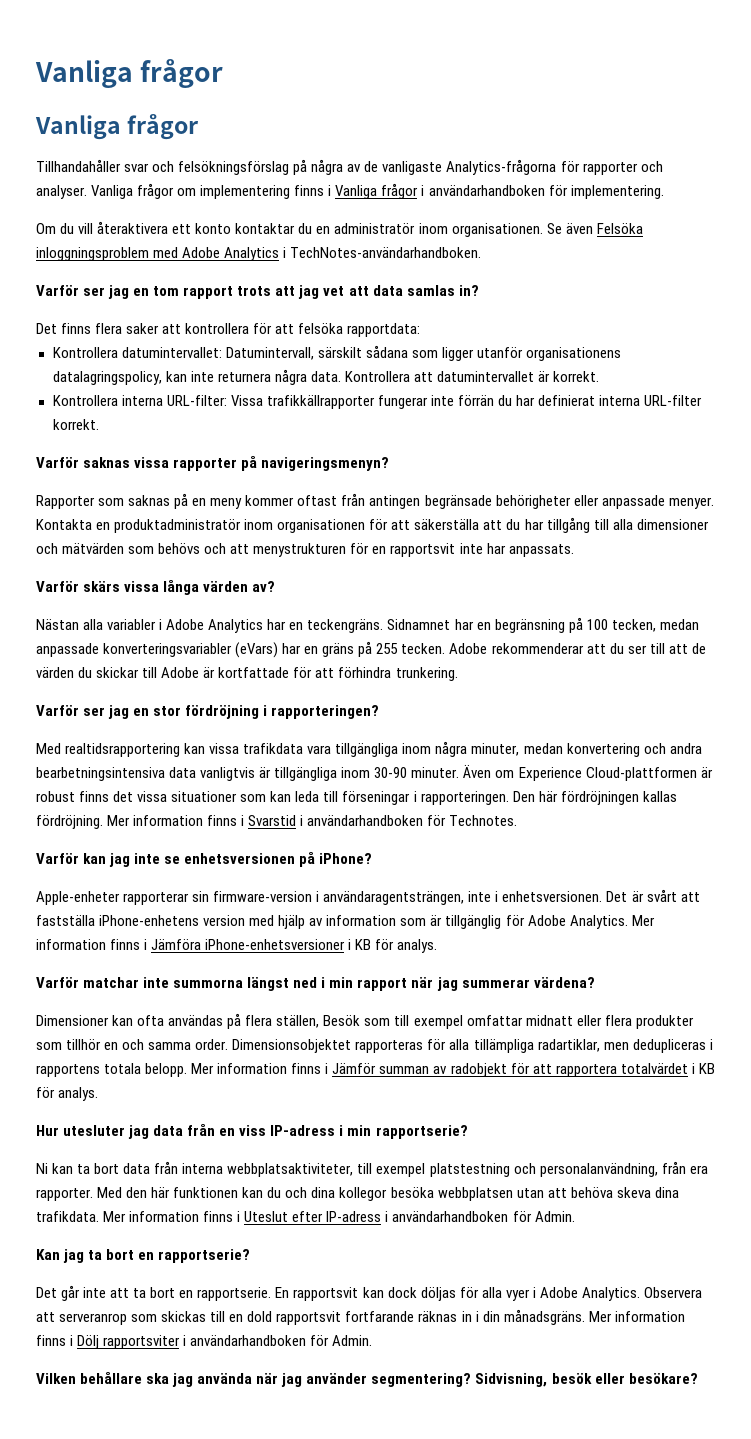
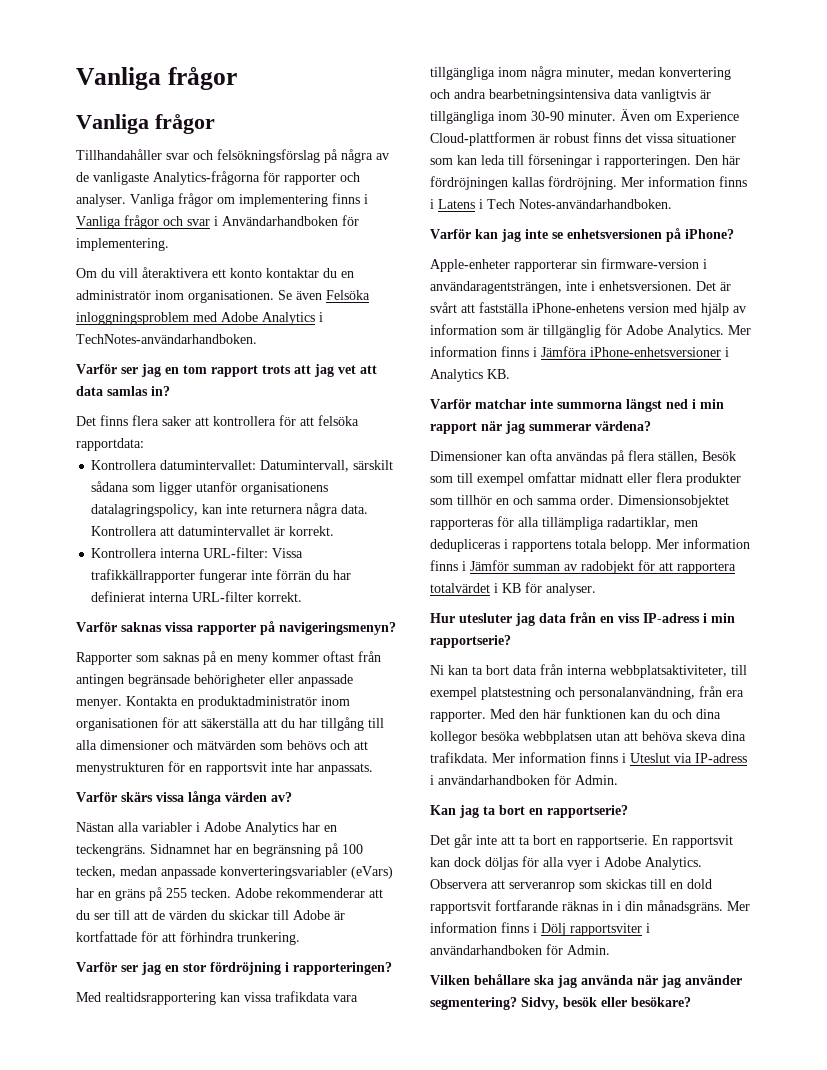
- Vanliga frågor om implementering finns i Vanliga frågor i användarhandboken för implementering.
+ Vanliga frågor om implementering finns i Vanliga frågor och svar i Användarhandboken för implementering.
- Mer information finns i Svarstid i användarhandboken för Technotes.
+ Mer information finns i Latens i Tech Notes-användarhandboken.
- Mer information finns i Jämföra iPhone-enhetsversioner i KB för analys.
+ Mer information finns i Jämföra iPhone-enhetsversioner i Analytics KB.
- Mer information finns i Jämför summan av radobjekt för att rapportera totalvärdet i KB för analys.
+ Mer information finns i Jämför summan av radobjekt för att rapportera totalvärdet i KB för analyser.
- Mer information finns i Uteslut efter IP-adress i användarhandboken för Admin.
+ Mer information finns i Uteslut via IP-adress i användarhandboken för Admin.
- Sidvisning, besök eller besökare?
+ Sidvy, besök eller besökare?

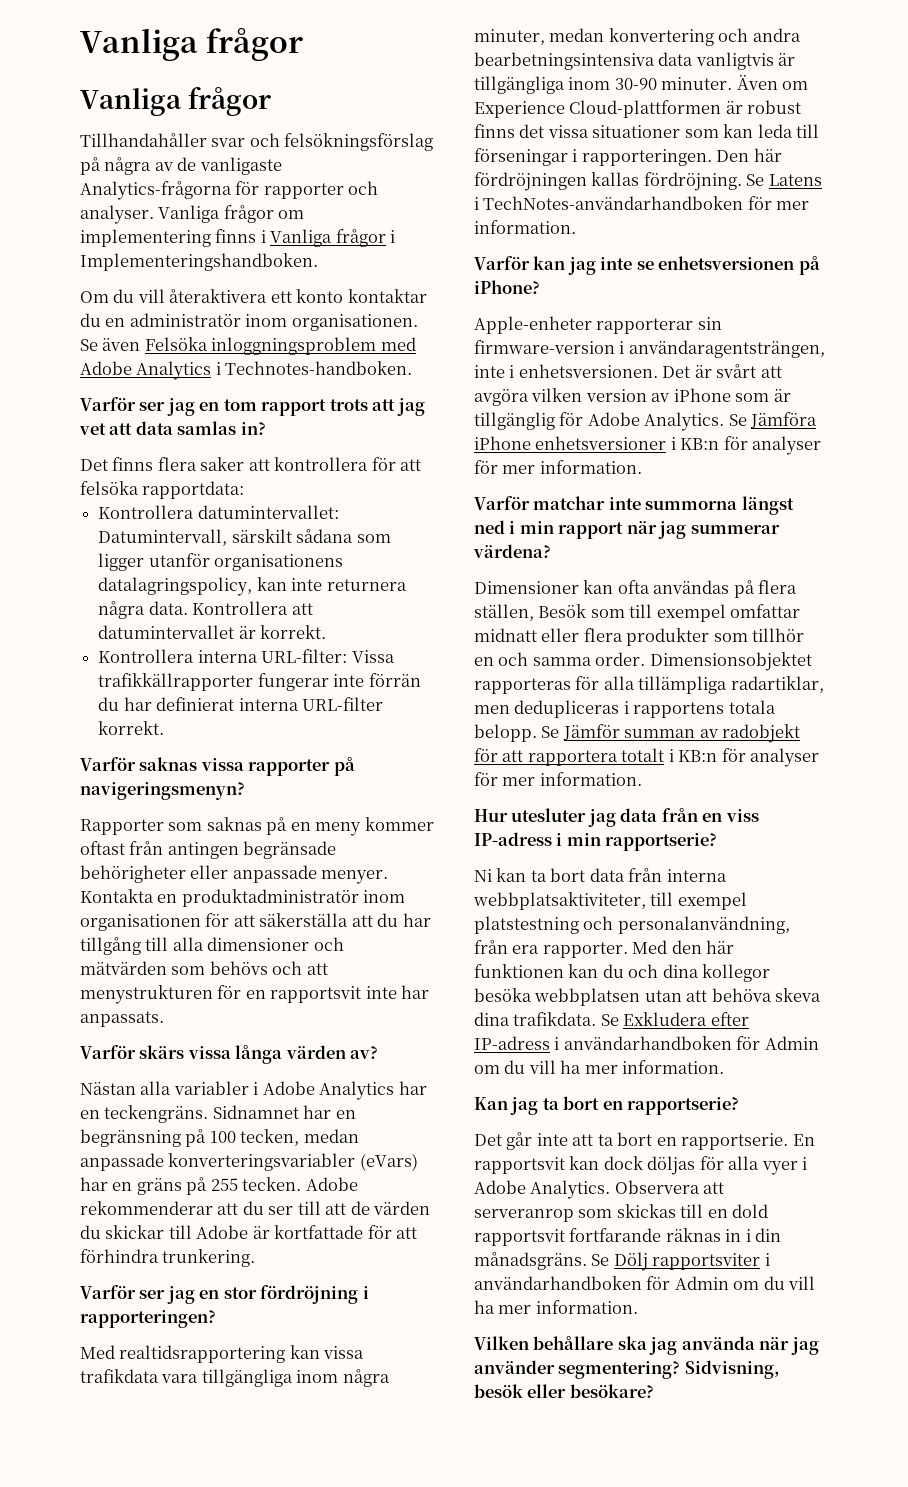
- Vanliga frågor om implementering finns i Vanliga frågor och svar i Användarhandboken för implementering.
+ Vanliga frågor om implementering finns i Vanliga frågor i Implementeringshandboken.
- Se även Felsöka inloggningsproblem med Adobe Analytics i TechNotes-användarhandboken.
+ Se även Felsöka inloggningsproblem med Adobe Analytics i Technotes-handboken.
- Mer information finns i Latens i Tech Notes-användarhandboken.
+ Se Latens i TechNotes-användarhandboken för mer information.
- Det är svårt att fastställa iPhone-enhetens version med hjälp av information som är tillgänglig för Adobe Analytics.
+ Det är svårt att avgöra vilken version av iPhone som är tillgänglig för Adobe Analytics.
- Mer information finns i Jämföra iPhone-enhetsversioner i Analytics KB.
+ Se Jämföra iPhone enhetsversioner i KB:n för analyser för mer information.
- Mer information finns i Jämför summan av radobjekt för att rapportera totalvärdet i KB för analyser.
+ Se Jämför summan av radobjekt för att rapportera totalt i KB:n för analyser för mer information.
- Mer information finns i Uteslut via IP-adress i användarhandboken för Admin.
+ Se Exkludera efter IP-adress i användarhandboken för Admin om du vill ha mer information.
- Mer information finns i Dölj rapportsviter i användarhandboken för Admin.
+ Se Dölj rapportsviter i användarhandboken för Admin om du vill ha mer information.
- Sidvy, besök eller besökare?
+ Sidvisning, besök eller besökare?

